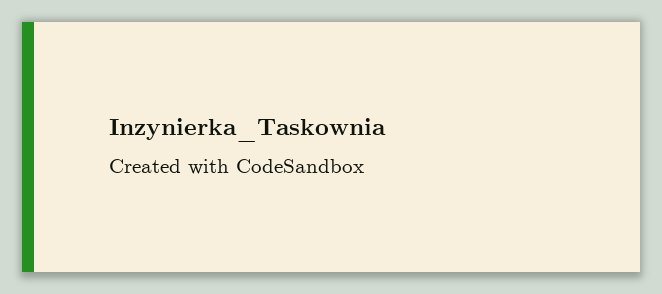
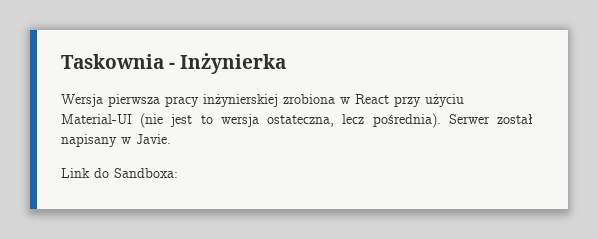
- Inzynierka_Taskownia
- Created with CodeSandbox
+ Taskownia - Inżynierka
+ Wersja pierwsza pracy inżynierskiej zrobiona w React przy użyciu Material-UI (nie jest to wersja ostateczna, lecz pośrednia). Serwer został napisany w Javie.
+ Link do Sandboxa:

